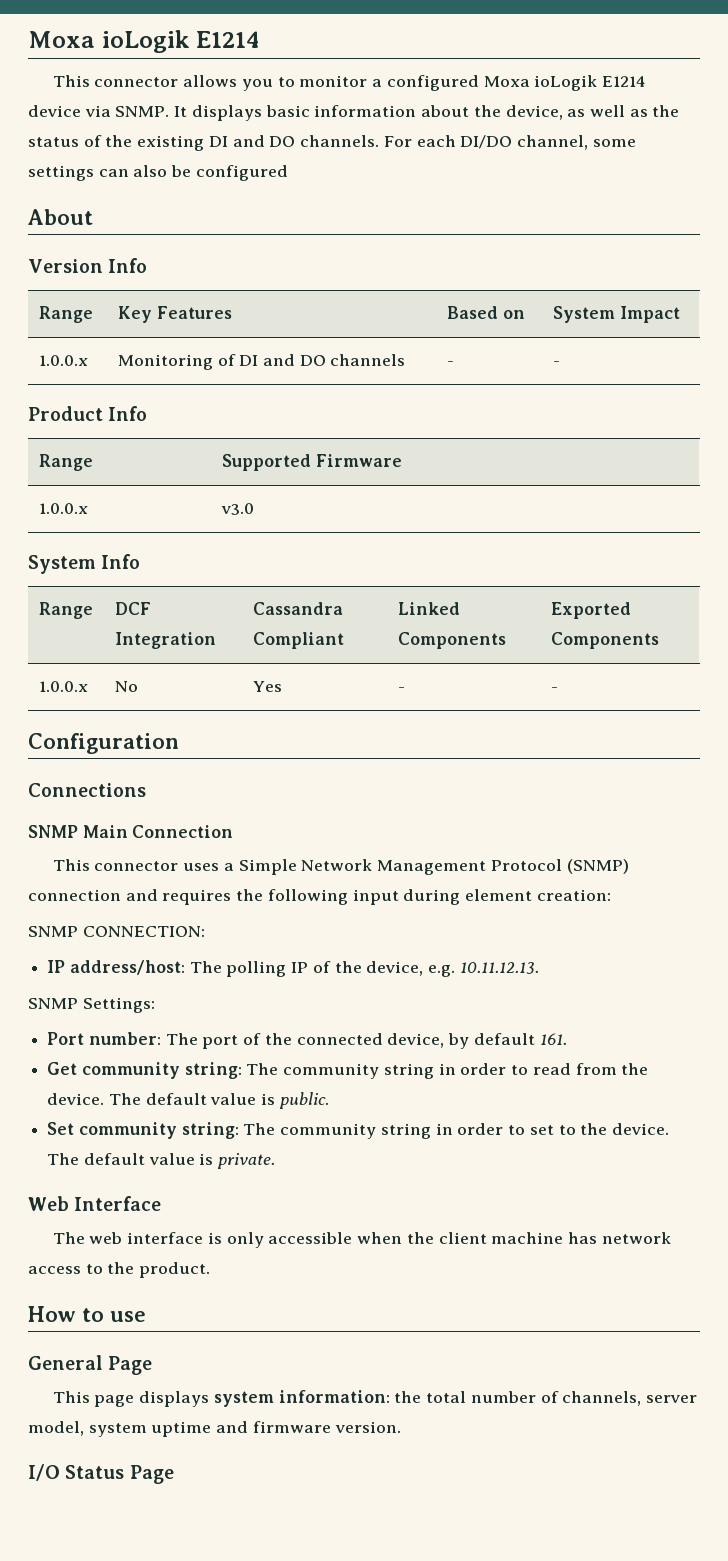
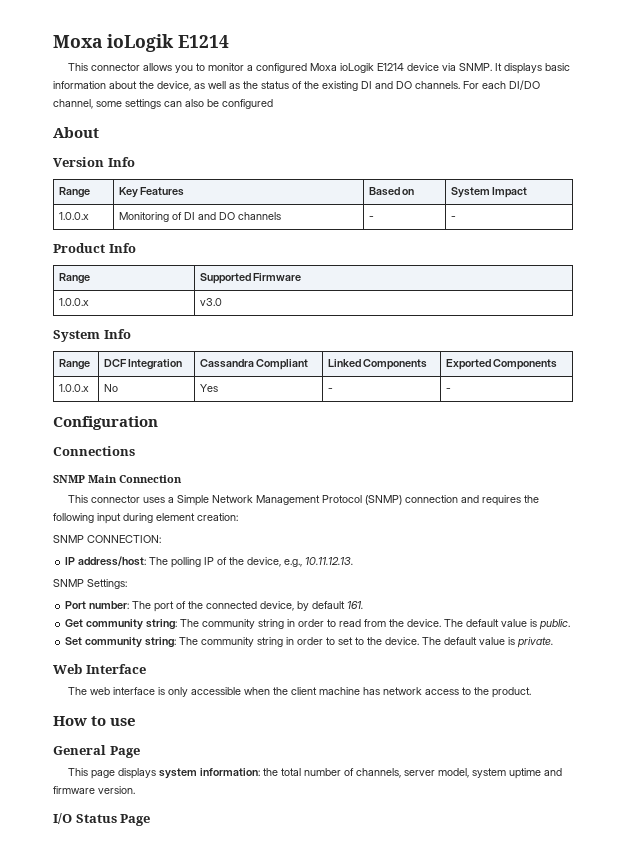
- IP address/host: The polling IP of the device, e.g. 10.11.12.13.
+ IP address/host: The polling IP of the device, e.g., 10.11.12.13.

